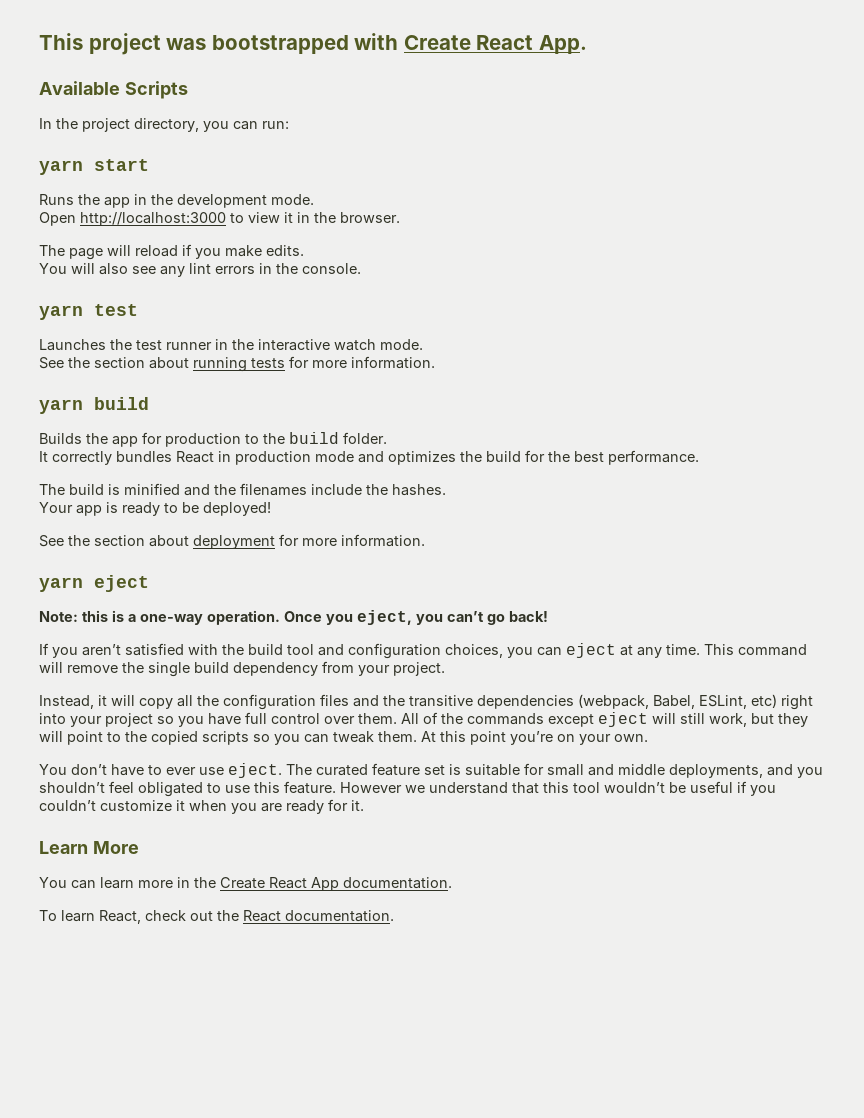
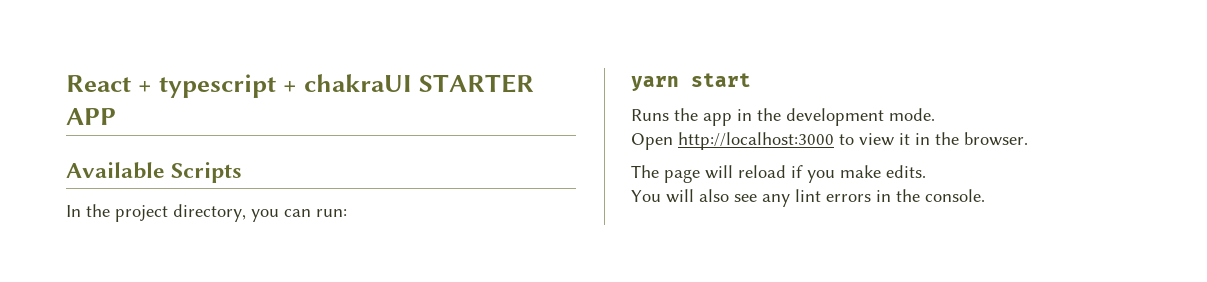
- This project was bootstrapped with Create React App.
+ React + typescript + chakraUI STARTER APP
- yarn test
- Launches the test runner in the interactive watch mode.
- See the section about running tests for more information.
- yarn build
- Builds the app for production to the build folder.
- It correctly bundles React in production mode and optimizes the build for the best performance.
- The build is minified and the filenames include the hashes.
- Your app is ready to be deployed!
- See the section about deployment for more information.
- yarn eject
- Note: this is a one-way operation. Once you eject, you can’t go back!
- If you aren’t satisfied with the build tool and configuration choices, you can eject at any time. This command will remove the single build dependency from your project.
- Instead, it will copy all the configuration files and the transitive dependencies (webpack, Babel, ESLint, etc) right into your project so you have full control over them. All of the commands except eject will still work, but they will point to the copied scripts so you can tweak them. At this point you’re on your own.
- You don’t have to ever use eject. The curated feature set is suitable for small and middle deployments, and you shouldn’t feel obligated to use this feature. However we understand that this tool wouldn’t be useful if you couldn’t customize it when you are ready for it.
- Learn More
- You can learn more in the Create React App documentation.
- To learn React, check out the React documentation.

